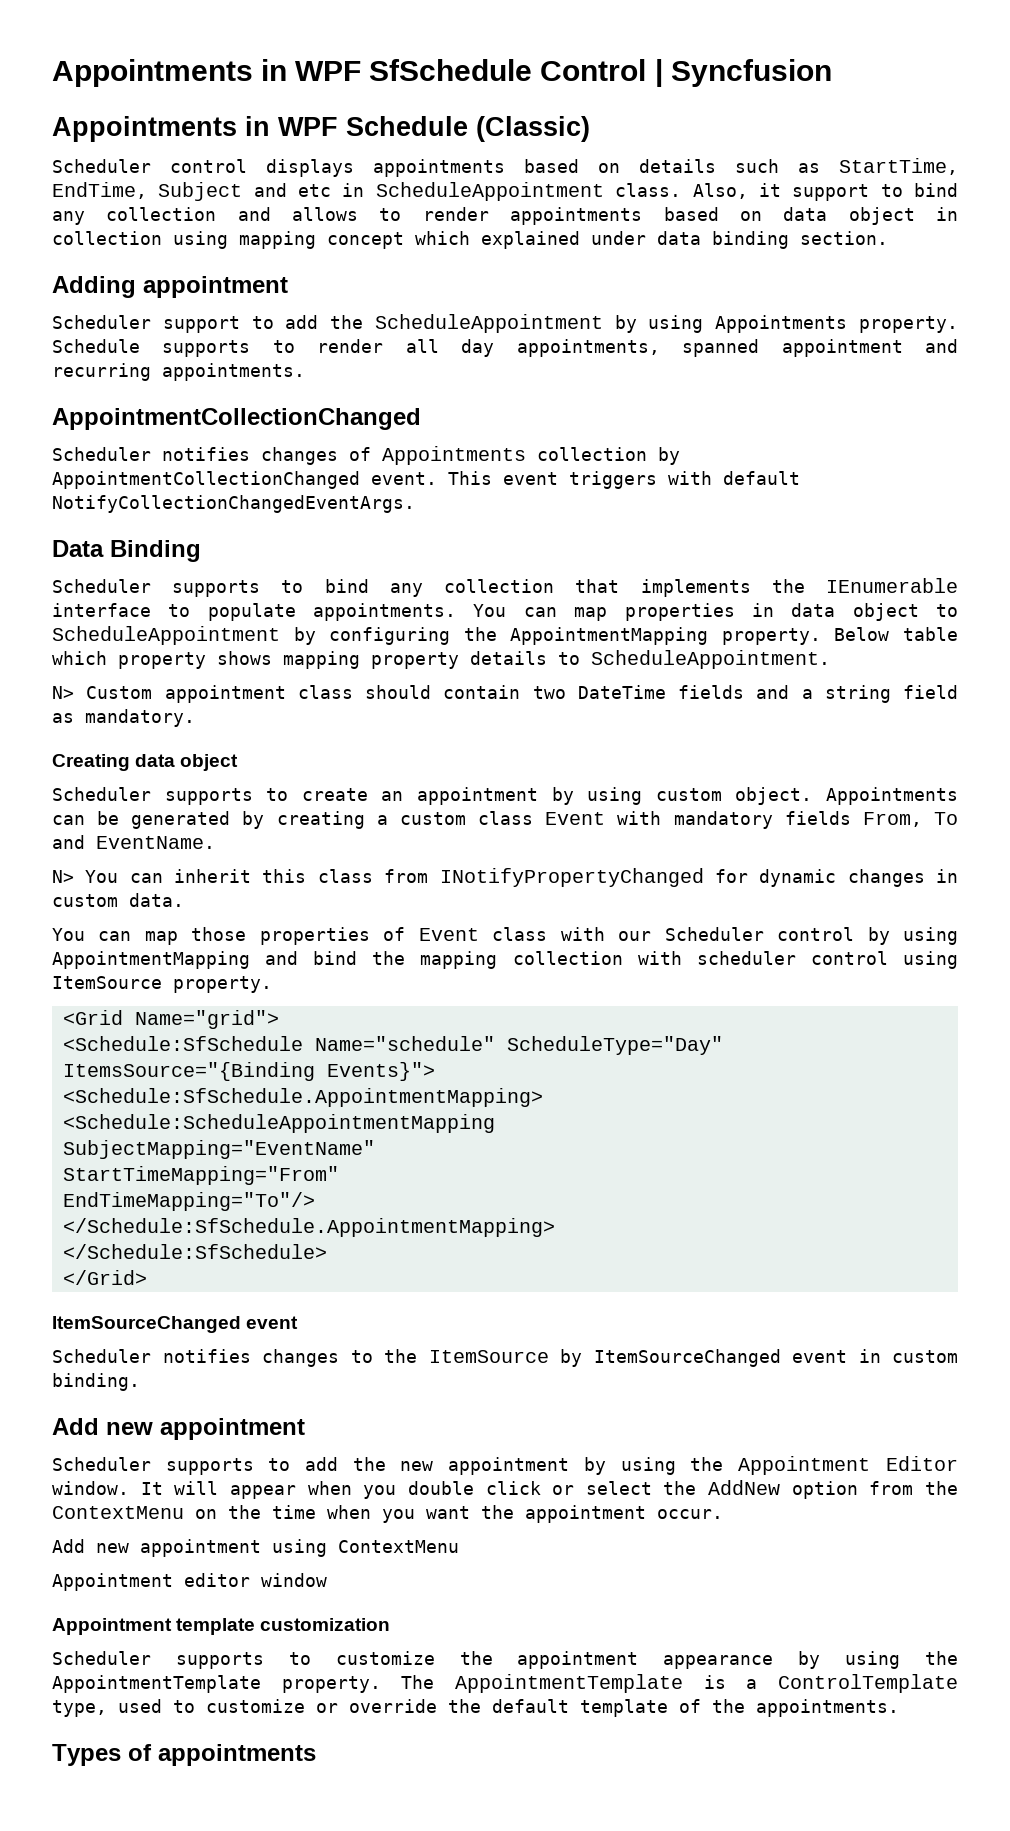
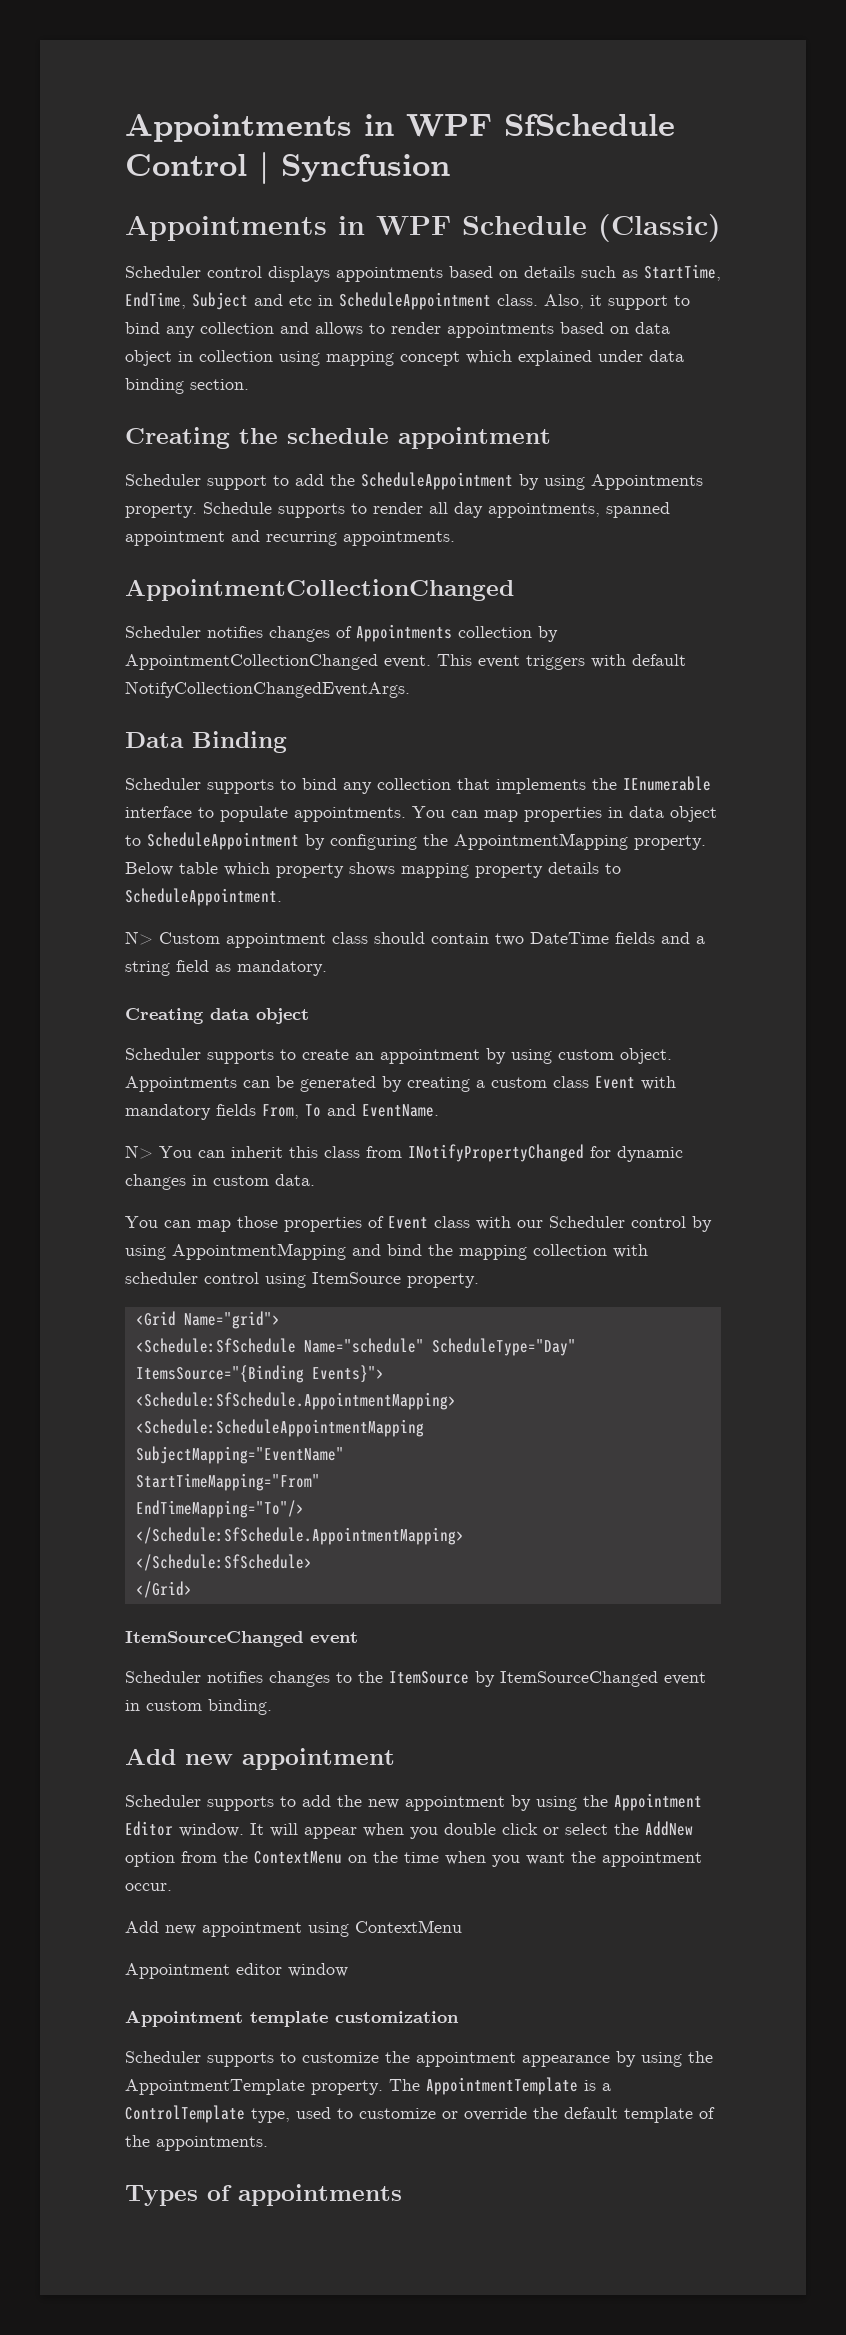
- Adding appointment
+ Creating the schedule appointment

